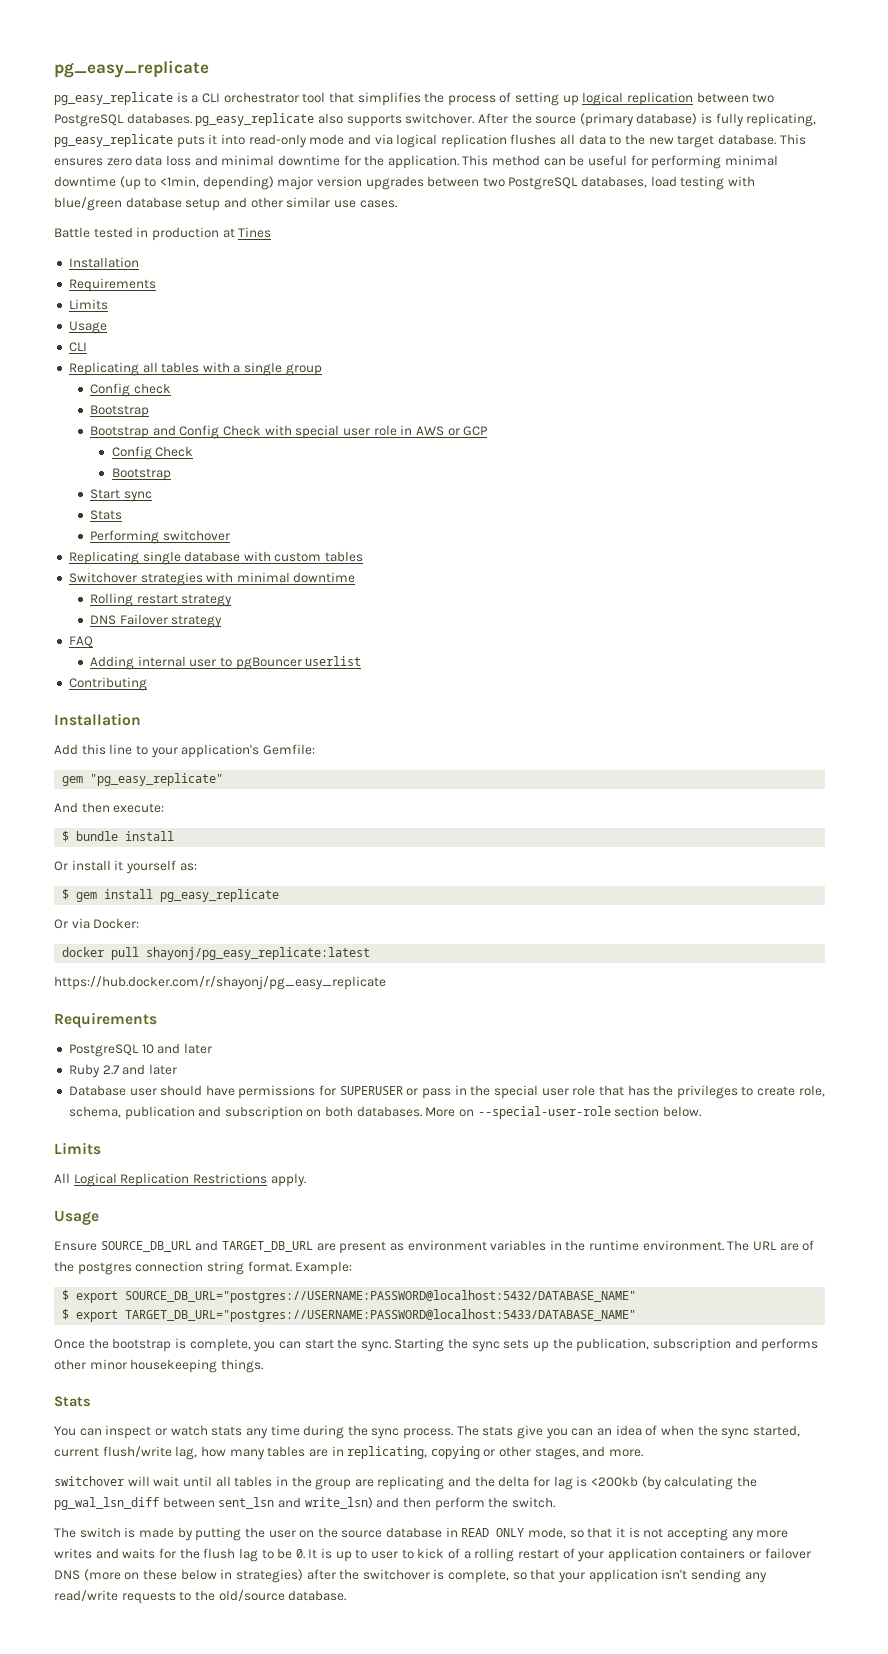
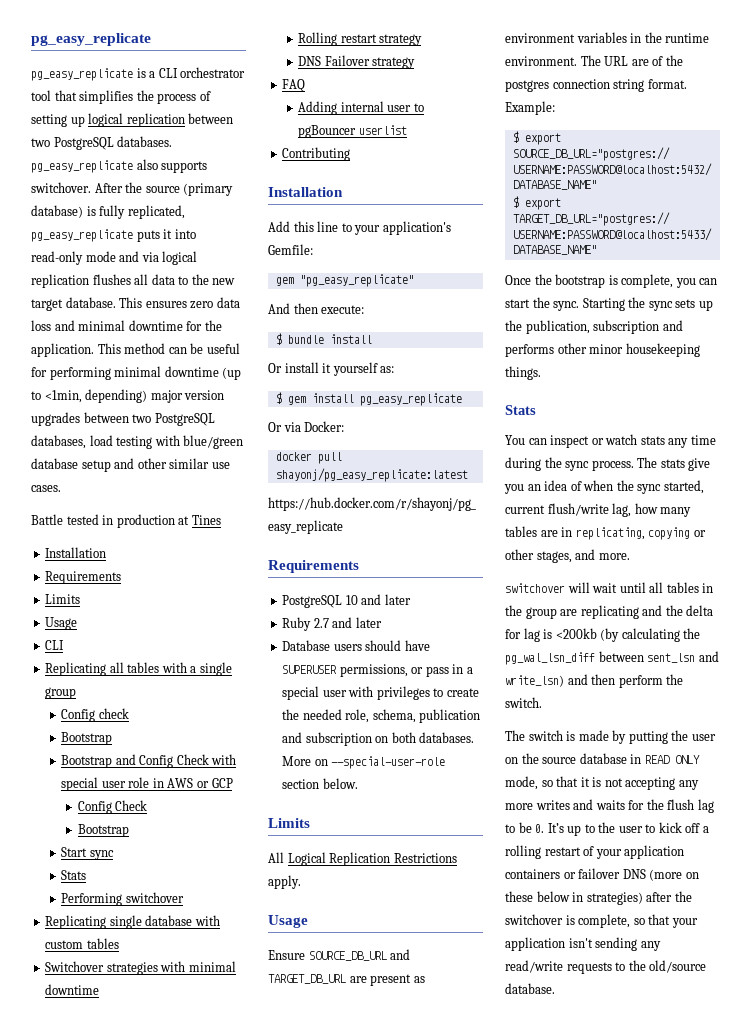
- After the source (primary database) is fully replicating, pg_easy_replicate puts it into read-only mode and via logical replication flushes all data to the new target database.
+ After the source (primary database) is fully replicated, pg_easy_replicate puts it into read-only mode and via logical replication flushes all data to the new target database.
- Database user should have permissions for SUPERUSER or pass in the special user role that has the privileges to create role, schema, publication and subscription on both databases.
+ Database users should have SUPERUSER permissions, or pass in a special user with privileges to create the needed role, schema, publication and subscription on both databases.
- The stats give you can an idea of when the sync started, current flush/write lag, how many tables are in replicating, copying or other stages, and more.
+ The stats give you an idea of when the sync started, current flush/write lag, how many tables are in replicating, copying or other stages, and more.
- The switch is made by putting the user on the source database in READ ONLY mode, so that it is not accepting any more writes and waits for the flush lag to be 0. It is up to user to kick of a rolling restart of your application containers or failover DNS (more on these below in strategies) after the switchover is complete, so that your application isn't sending any read/write requests to the old/source database.
+ The switch is made by putting the user on the source database in READ ONLY mode, so that it is not accepting any more writes and waits for the flush lag to be 0. It’s up to the user to kick off a rolling restart of your application containers or failover DNS (more on these below in strategies) after the switchover is complete, so that your application isn't sending any read/write requests to the old/source database.

